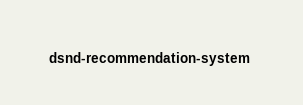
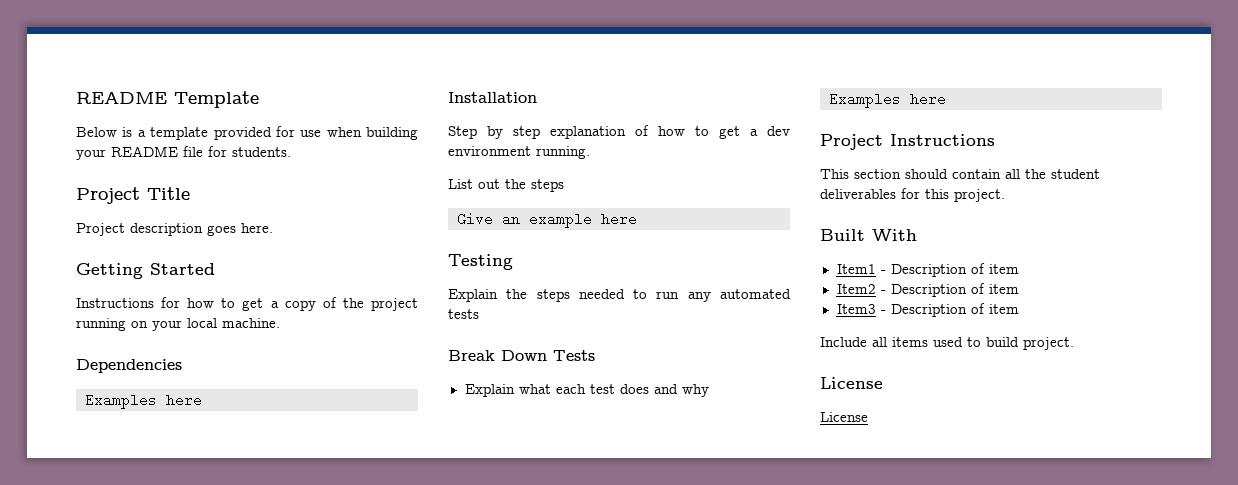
- dsnd-recommendation-system
+ README Template
+ Below is a template provided for use when building your README file for students.
+ Project Title
+ Project description goes here.
+ Getting Started
+ Instructions for how to get a copy of the project running on your local machine.
+ Dependencies
+ Examples here
+ Installation
+ Step by step explanation of how to get a dev environment running.
+ List out the steps
+ Give an example here
+ Testing
+ Explain the steps needed to run any automated tests
+ Break Down Tests
+ Explain what each test does and why
+ Examples here
+ Project Instructions
+ This section should contain all the student deliverables for this project.
+ Built With
+ Item1 - Description of item
+ Item2 - Description of item
+ Item3 - Description of item
+ Include all items used to build project.
+ License
+ License

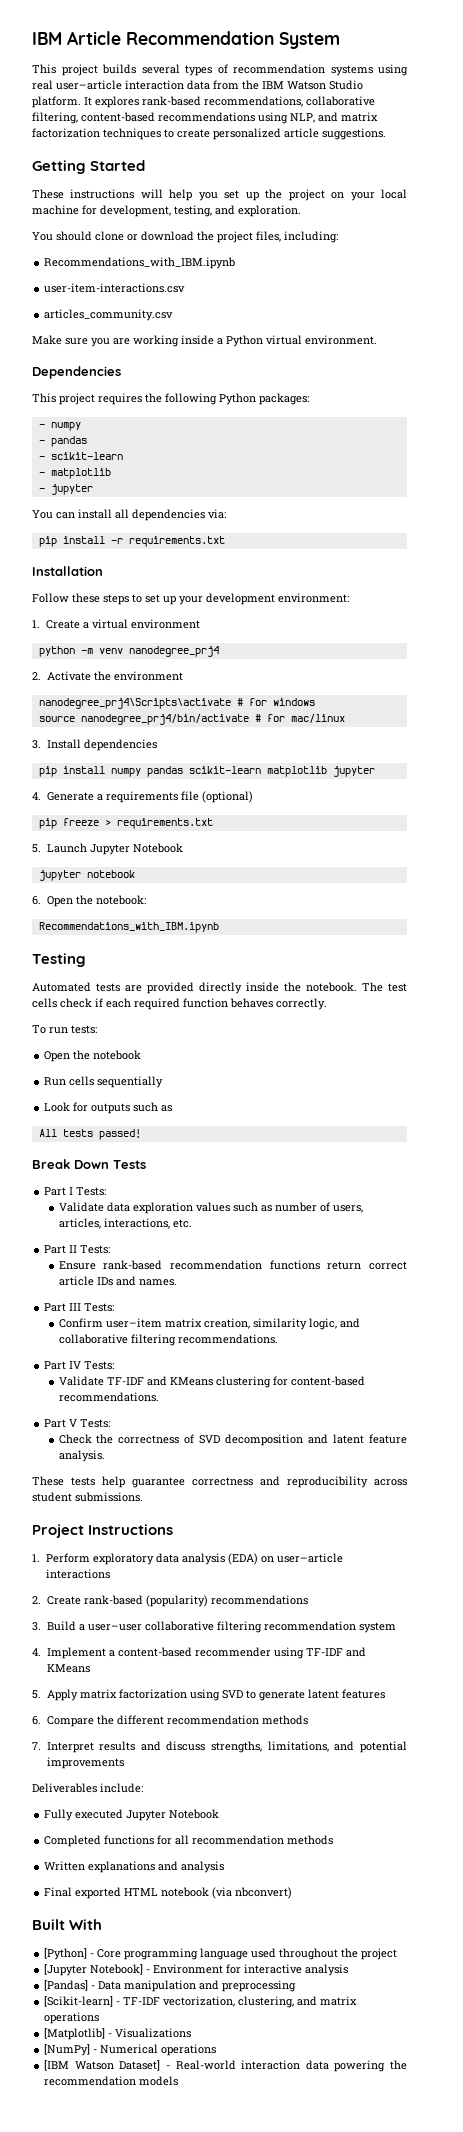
- README Template
- Below is a template provided for use when building your README file for students.
- Project Title
- Project description goes here.
+ IBM Article Recommendation System
+ This project builds several types of recommendation systems using real user–article interaction data from the IBM Watson Studio platform. It explores rank-based recommendations, collaborative filtering, content-based recommendations using NLP, and matrix factorization techniques to create personalized article suggestions.
  Getting Started
- Instructions for how to get a copy of the project running on your local machine.
+ These instructions will help you set up the project on your local machine for development, testing, and exploration.
+ You should clone or download the project files, including:
+ Recommendations_with_IBM.ipynb
+ user-item-interactions.csv
+ articles_community.csv
+ Make sure you are working inside a Python virtual environment.
  Dependencies
- Examples here
+ This project requires the following Python packages:
+ - numpy
+ - pandas
+ - scikit-learn
+ - matplotlib
+ - jupyter
+ You can install all dependencies via:
+ pip install -r requirements.txt
  Installation
- Step by step explanation of how to get a dev environment running.
- List out the steps
- Give an example here
+ Follow these steps to set up your development environment:
+ 1. Create a virtual environment
+ python -m venv nanodegree_prj4
+ 2. Activate the environment
+ nanodegree_prj4\Scripts\activate # for windows
+ source nanodegree_prj4/bin/activate # for mac/linux
+ 3. Install dependencies
+ pip install numpy pandas scikit-learn matplotlib jupyter
+ 4. Generate a requirements file (optional)
+ pip freeze > requirements.txt
+ 5. Launch Jupyter Notebook
+ jupyter notebook
+ 6. Open the notebook:
+ Recommendations_with_IBM.ipynb
  Testing
- Explain the steps needed to run any automated tests
+ Automated tests are provided directly inside the notebook. The test cells check if each required function behaves correctly.
+ To run tests:
+ Open the notebook
+ Run cells sequentially
+ Look for outputs such as
+ All tests passed!
- Explain what each test does and why
- Examples here
+ Part I Tests:
+ Validate data exploration values such as number of users, articles, interactions, etc.
+ Part II Tests:
+ Ensure rank-based recommendation functions return correct article IDs and names.
+ Part III Tests:
+ Confirm user–item matrix creation, similarity logic, and collaborative filtering recommendations.
+ Part IV Tests:
+ Validate TF-IDF and KMeans clustering for content-based recommendations.
+ Part V Tests:
+ Check the correctness of SVD decomposition and latent feature analysis.
+ These tests help guarantee correctness and reproducibility across student submissions.
  Project Instructions
- This section should contain all the student deliverables for this project.
+ 1. Perform exploratory data analysis (EDA) on user–article interactions
+ 2. Create rank-based (popularity) recommendations
+ 3. Build a user–user collaborative filtering recommendation system
+ 4. Implement a content-based recommender using TF-IDF and KMeans
+ 5. Apply matrix factorization using SVD to generate latent features
+ 6. Compare the different recommendation methods
+ 7. Interpret results and discuss strengths, limitations, and potential improvements
+ Deliverables include:
+ Fully executed Jupyter Notebook
+ Completed functions for all recommendation methods
+ Written explanations and analysis
+ Final exported HTML notebook (via nbconvert)
  Built With
- Item1 - Description of item
- Item2 - Description of item
- Item3 - Description of item
- Include all items used to build project.
- License
- License
+ [Python] - Core programming language used throughout the project
+ [Jupyter Notebook] - Environment for interactive analysis
+ [Pandas] - Data manipulation and preprocessing
+ [Scikit-learn] - TF-IDF vectorization, clustering, and matrix operations
+ [Matplotlib] - Visualizations
+ [NumPy] - Numerical operations
+ [IBM Watson Dataset] - Real-world interaction data powering the recommendation models

